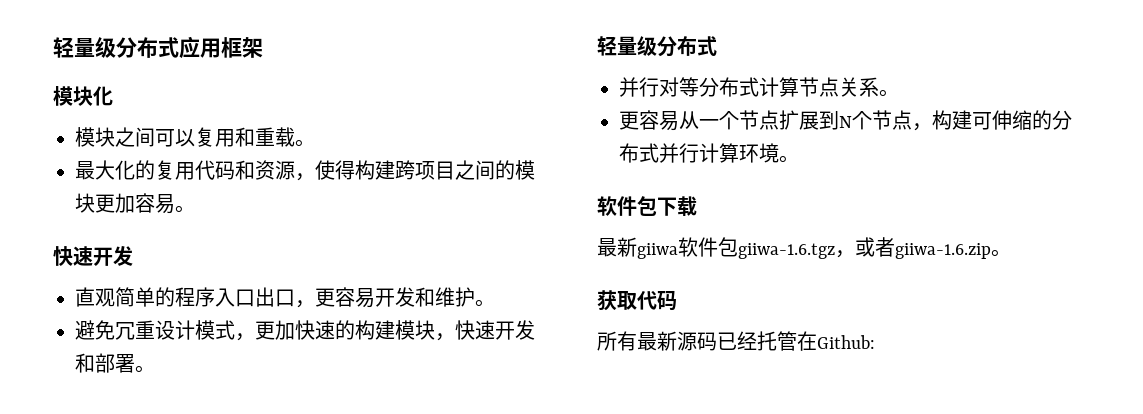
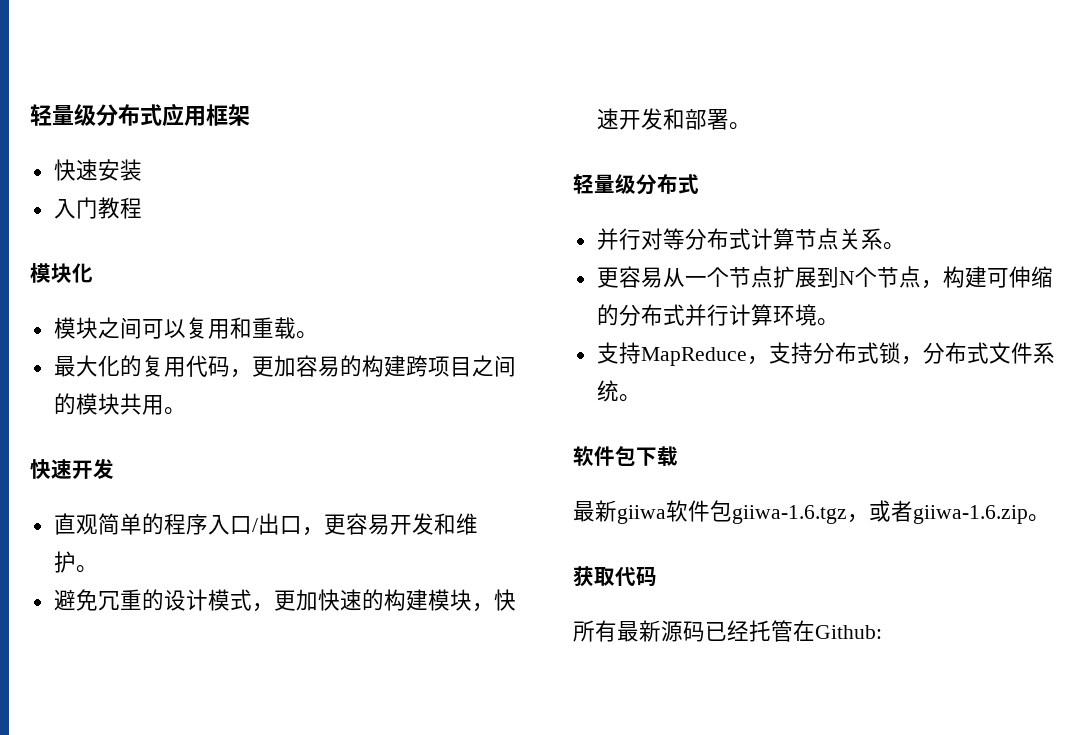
+ 快速安装
+ 入门教程
- 最大化的复用代码和资源，使得构建跨项目之间的模块更加容易。
+ 最大化的复用代码，更加容易的构建跨项目之间的模块共用。
- 直观简单的程序入口出口，更容易开发和维护。
+ 直观简单的程序入口/出口，更容易开发和维护。
- 避免冗重设计模式，更加快速的构建模块，快速开发和部署。
+ 避免冗重的设计模式，更加快速的构建模块，快速开发和部署。
+ 支持MapReduce，支持分布式锁，分布式文件系统。

